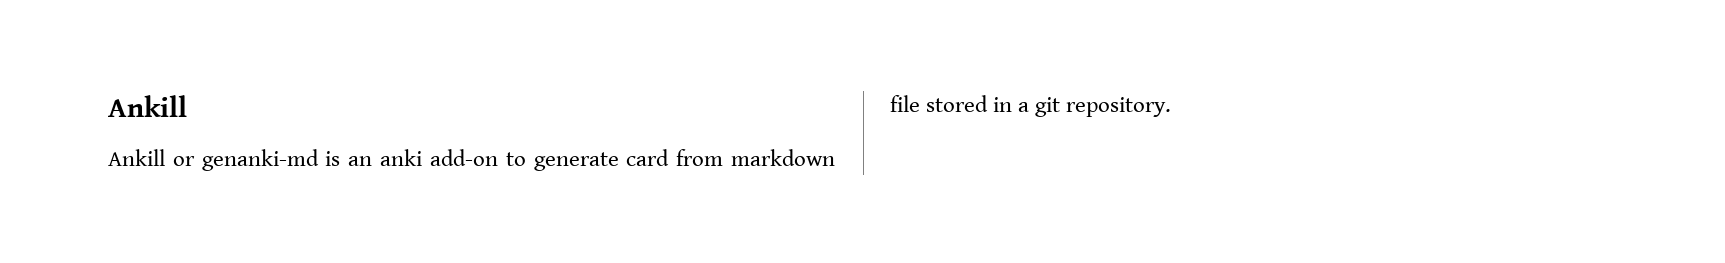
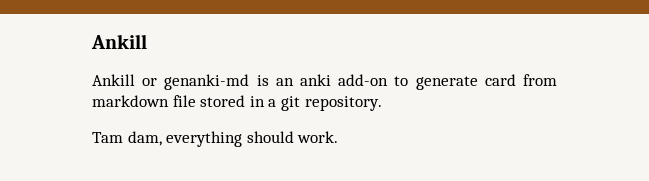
+ Tam dam, everything should work.

